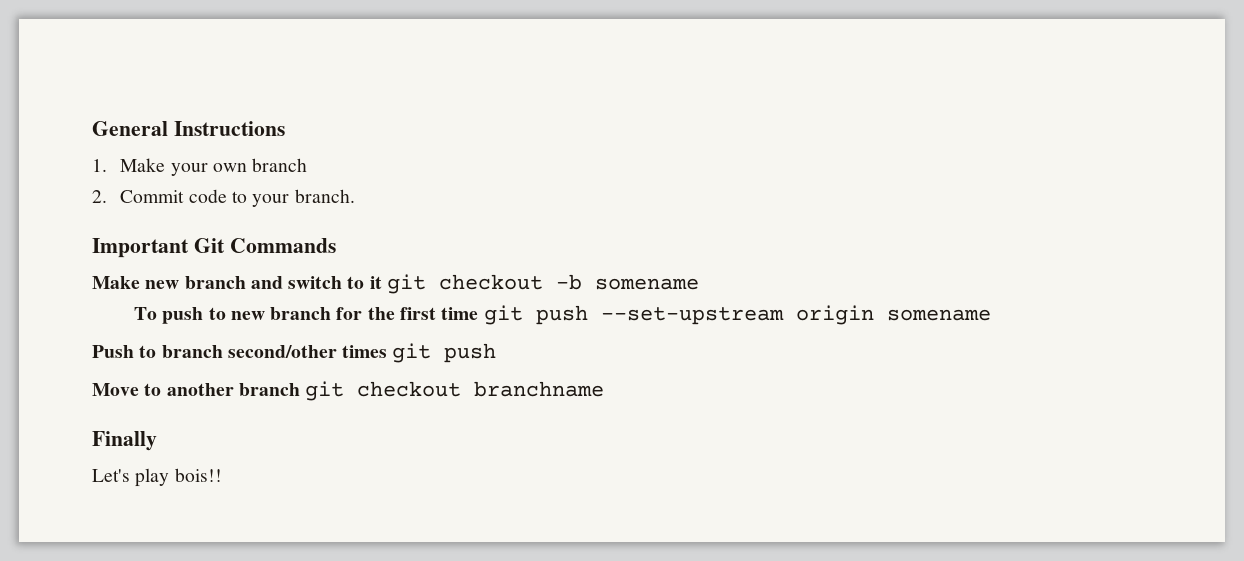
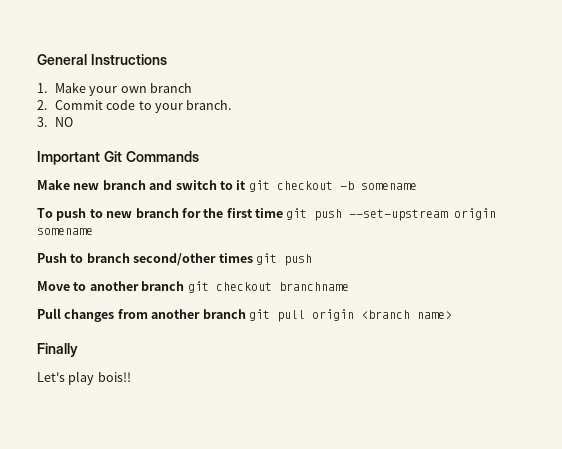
+ 3. NO
+ Pull changes from another branch git pull origin <branch name>

